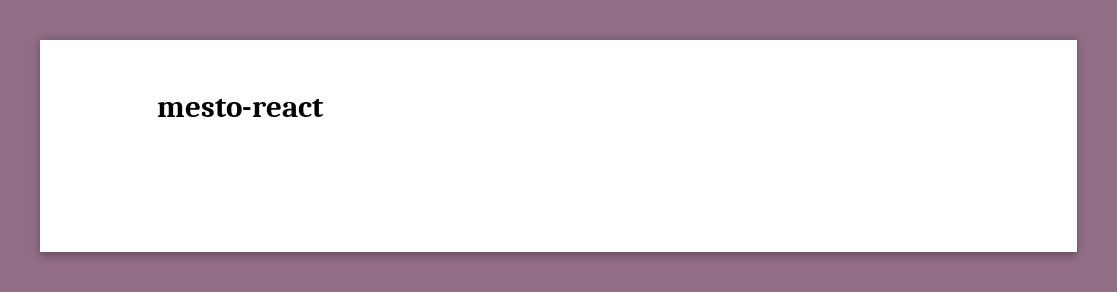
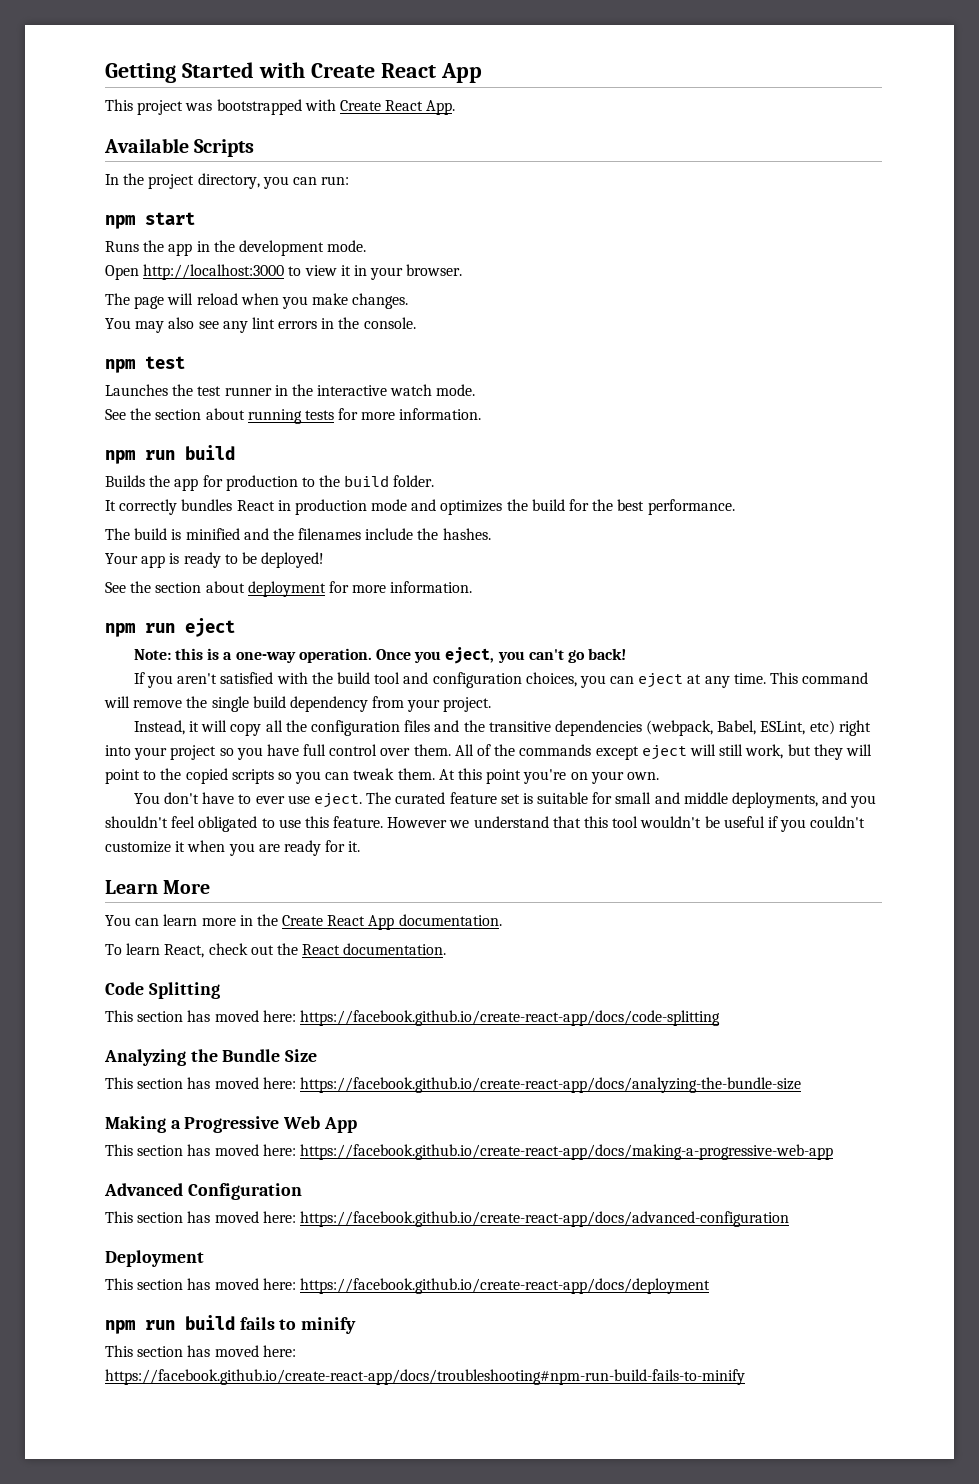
- mesto-react
+ Getting Started with Create React App
+ This project was bootstrapped with Create React App.
+ Available Scripts
+ In the project directory, you can run:
+ npm start
+ Runs the app in the development mode.
+ Open http://localhost:3000 to view it in your browser.
+ The page will reload when you make changes.
+ You may also see any lint errors in the console.
+ npm test
+ Launches the test runner in the interactive watch mode.
+ See the section about running tests for more information.
+ npm run build
+ Builds the app for production to the build folder.
+ It correctly bundles React in production mode and optimizes the build for the best performance.
+ The build is minified and the filenames include the hashes.
+ Your app is ready to be deployed!
+ See the section about deployment for more information.
+ npm run eject
+ Note: this is a one-way operation. Once you eject, you can't go back!
+ If you aren't satisfied with the build tool and configuration choices, you can eject at any time. This command will remove the single build dependency from your project.
+ Instead, it will copy all the configuration files and the transitive dependencies (webpack, Babel, ESLint, etc) right into your project so you have full control over them. All of the commands except eject will still work, but they will point to the copied scripts so you can tweak them. At this point you're on your own.
+ You don't have to ever use eject. The curated feature set is suitable for small and middle deployments, and you shouldn't feel obligated to use this feature. However we understand that this tool wouldn't be useful if you couldn't customize it when you are ready for it.
+ Learn More
+ You can learn more in the Create React App documentation.
+ To learn React, check out the React documentation.
+ Code Splitting
+ This section has moved here: https://facebook.github.io/create-react-app/docs/code-splitting
+ Analyzing the Bundle Size
+ This section has moved here: https://facebook.github.io/create-react-app/docs/analyzing-the-bundle-size
+ Making a Progressive Web App
+ This section has moved here: https://facebook.github.io/create-react-app/docs/making-a-progressive-web-app
+ Advanced Configuration
+ This section has moved here: https://facebook.github.io/create-react-app/docs/advanced-configuration
+ Deployment
+ This section has moved here: https://facebook.github.io/create-react-app/docs/deployment
+ npm run build fails to minify
+ This section has moved here: https://facebook.github.io/create-react-app/docs/troubleshooting#npm-run-build-fails-to-minify

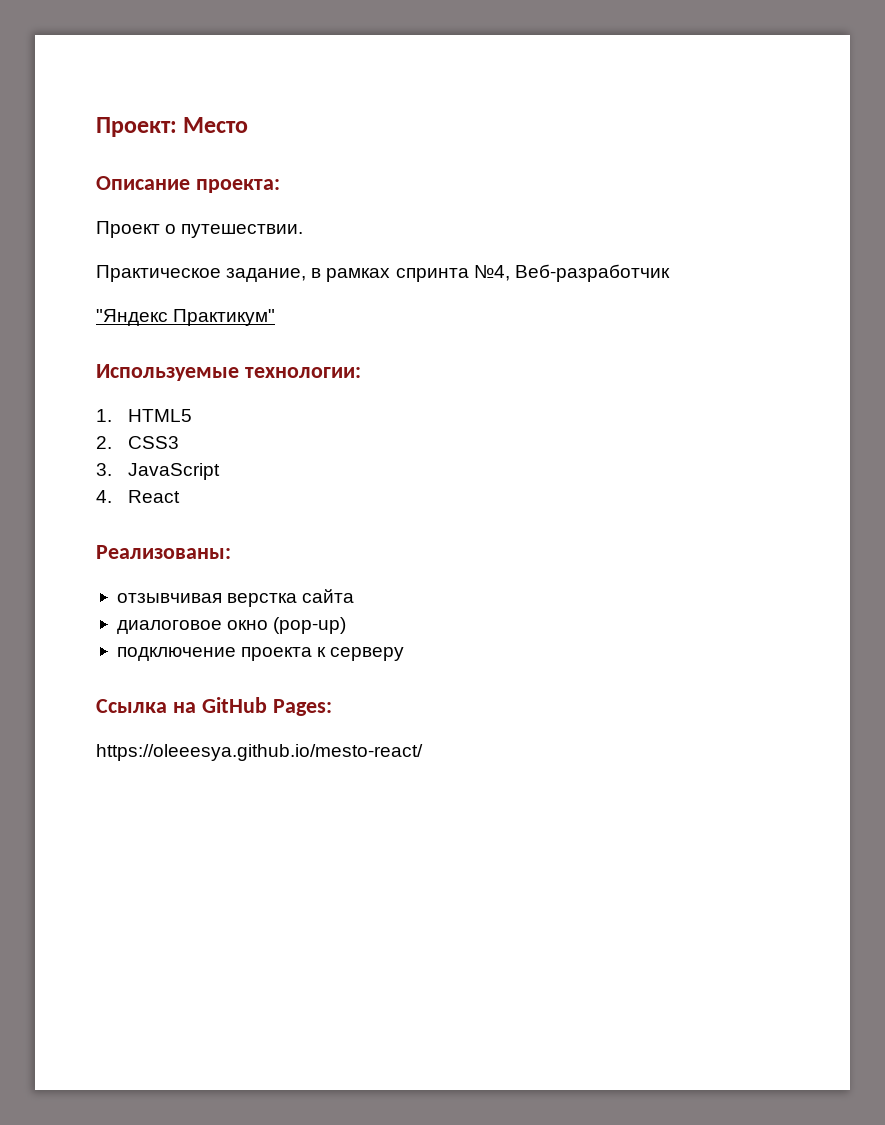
- Getting Started with Create React App
- This project was bootstrapped with Create React App.
- Available Scripts
- In the project directory, you can run:
- npm start
- Runs the app in the development mode.
- Open http://localhost:3000 to view it in your browser.
- The page will reload when you make changes.
- You may also see any lint errors in the console.
- npm test
- Launches the test runner in the interactive watch mode.
- See the section about running tests for more information.
- npm run build
- Builds the app for production to the build folder.
- It correctly bundles React in production mode and optimizes the build for the best performance.
- The build is minified and the filenames include the hashes.
- Your app is ready to be deployed!
- See the section about deployment for more information.
- npm run eject
- Note: this is a one-way operation. Once you eject, you can't go back!
- If you aren't satisfied with the build tool and configuration choices, you can eject at any time. This command will remove the single build dependency from your project.
- Instead, it will copy all the configuration files and the transitive dependencies (webpack, Babel, ESLint, etc) right into your project so you have full control over them. All of the commands except eject will still work, but they will point to the copied scripts so you can tweak them. At this point you're on your own.
- You don't have to ever use eject. The curated feature set is suitable for small and middle deployments, and you shouldn't feel obligated to use this feature. However we understand that this tool wouldn't be useful if you couldn't customize it when you are ready for it.
- Learn More
- You can learn more in the Create React App documentation.
- To learn React, check out the React documentation.
- Code Splitting
- This section has moved here: https://facebook.github.io/create-react-app/docs/code-splitting
- Analyzing the Bundle Size
- This section has moved here: https://facebook.github.io/create-react-app/docs/analyzing-the-bundle-size
- Making a Progressive Web App
- This section has moved here: https://facebook.github.io/create-react-app/docs/making-a-progressive-web-app
- Advanced Configuration
- This section has moved here: https://facebook.github.io/create-react-app/docs/advanced-configuration
- Deployment
- This section has moved here: https://facebook.github.io/create-react-app/docs/deployment
- npm run build fails to minify
- This section has moved here: https://facebook.github.io/create-react-app/docs/troubleshooting#npm-run-build-fails-to-minify
+ Проект: Место
+ Описание проекта:
+ Проект о путешествии.
+ Практическое задание, в рамках спринта №4, Веб-разработчик
+ "Яндекс Практикум"
+ Используемые технологии:
+ 1. HTML5
+ 2. CSS3
+ 3. JavaScript
+ 4. React
+ Реализованы:
+ отзывчивая верстка сайта
+ диалоговое окно (pop-up)
+ подключение проекта к серверу
+ Ссылка на GitHub Pages:
+ https://oleeesya.github.io/mesto-react/

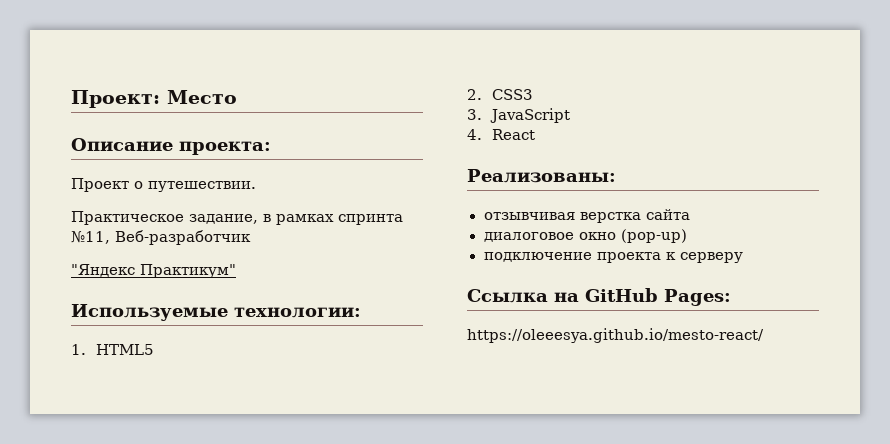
- Практическое задание, в рамках спринта №4, Веб-разработчик
+ Практическое задание, в рамках спринта №11, Веб-разработчик

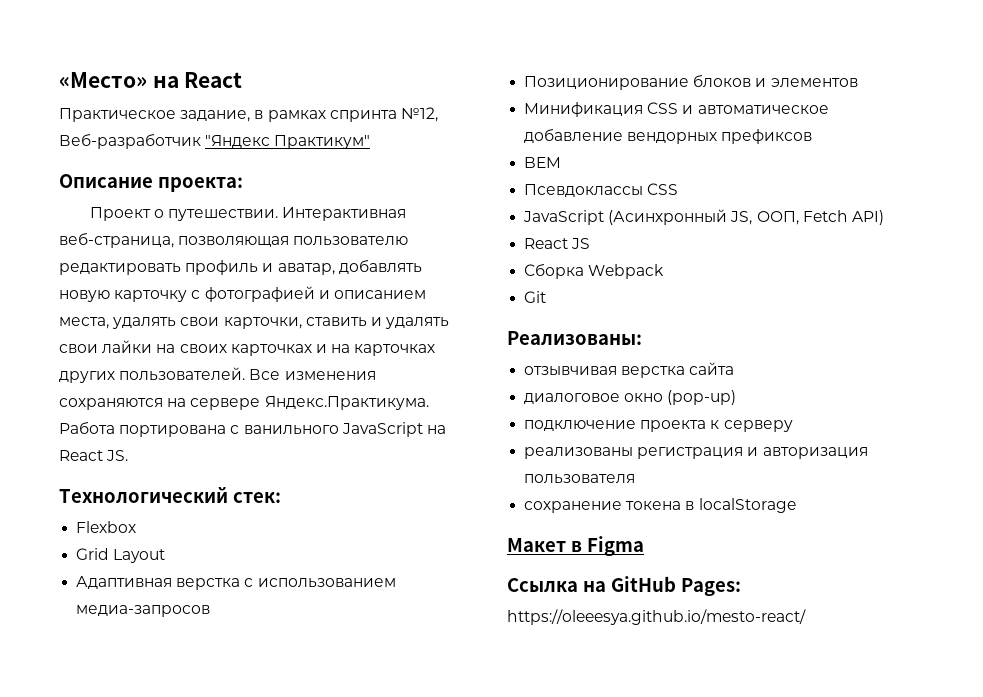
- Проект: Место
+ «Место» на React
+ Практическое задание, в рамках спринта №12, Веб-разработчик "Яндекс Практикум"
- Проект о путешествии.
- Практическое задание, в рамках спринта №11, Веб-разработчик
- "Яндекс Практикум"
- Используемые технологии:
- 1. HTML5
- 2. CSS3
- 3. JavaScript
- 4. React
+ Проект о путешествии. Интерактивная веб-страница, позволяющая пользователю редактировать профиль и аватар, добавлять новую карточку с фотографией и описанием места, удалять свои карточки, ставить и удалять свои лайки на своих карточках и на карточках других пользователей. Все изменения сохраняются на сервере Яндекс.Практикума. Работа портирована с ванильного JavaScript на React JS.
+ Технологический стек:
+ Flexbox
+ Grid Layout
+ Адаптивная верстка с использованием медиа-запросов
+ Позиционирование блоков и элементов
+ Минификация CSS и автоматическое добавление вендорных префиксов
+ BEM
+ Псевдоклассы CSS
+ JavaScript (Асинхронный JS, ООП, Fetch API)
+ React JS
+ Сборка Webpack
+ Git
+ реализованы регистрация и авторизация пользователя
+ сохранение токена в localStorage
+ Макет в Figma

